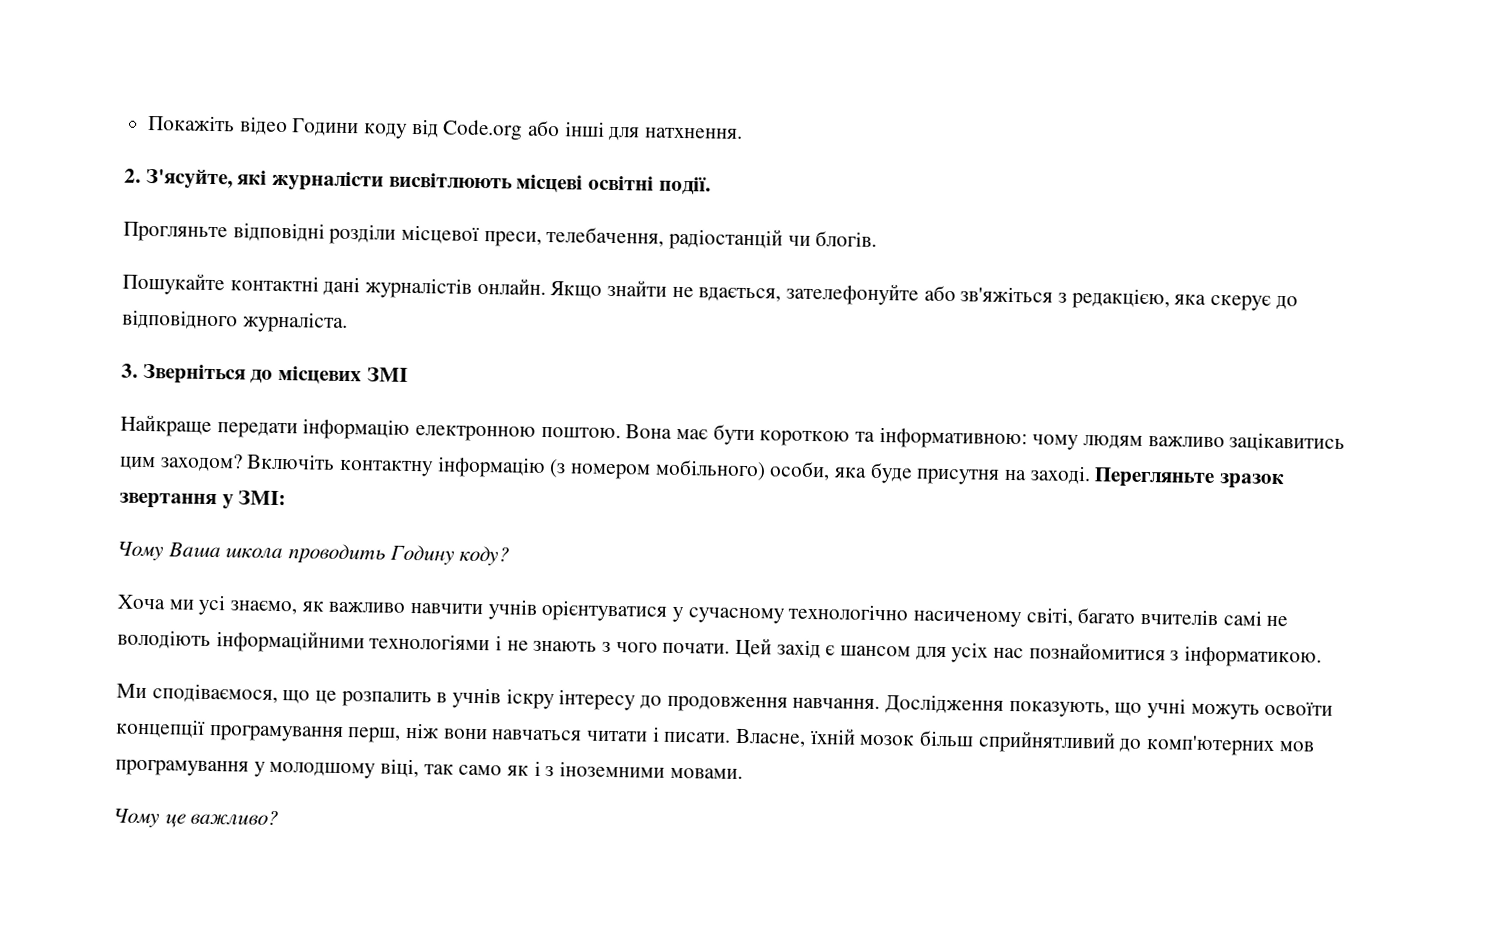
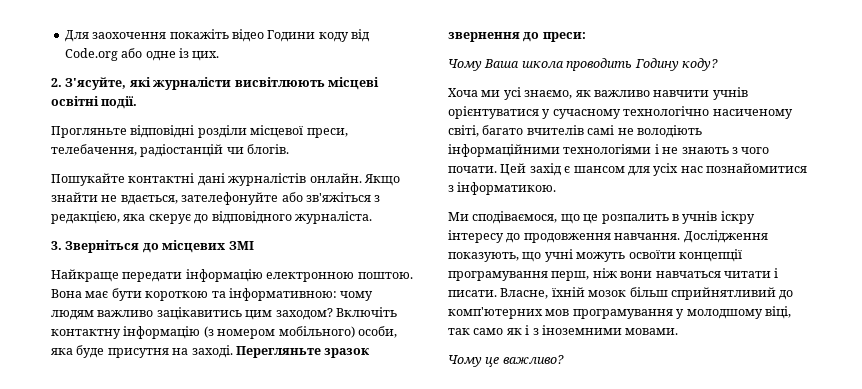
- Покажіть відео Години коду від Code.org або інші для натхнення.
+ Для заохочення покажіть відео Години коду від Code.org або одне із цих.
- Перегляньте зразок звертання у ЗМІ:
+ Перегляньте зразок звернення до преси:

